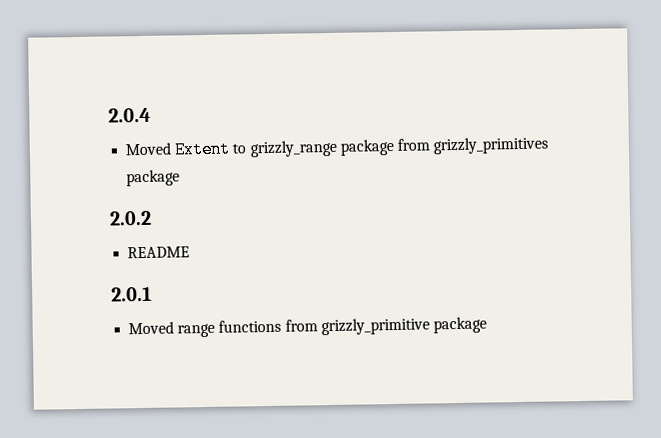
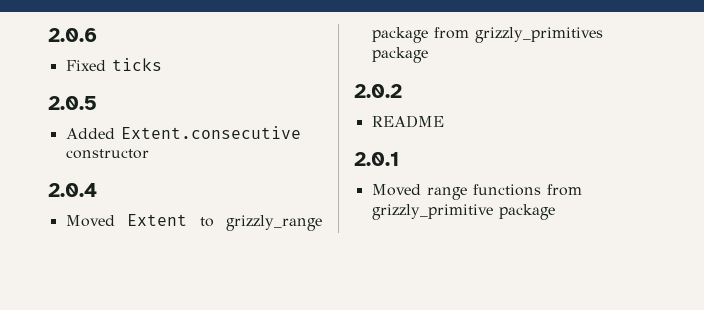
+ 2.0.6
+ Fixed ticks
+ 2.0.5
+ Added Extent.consecutive constructor

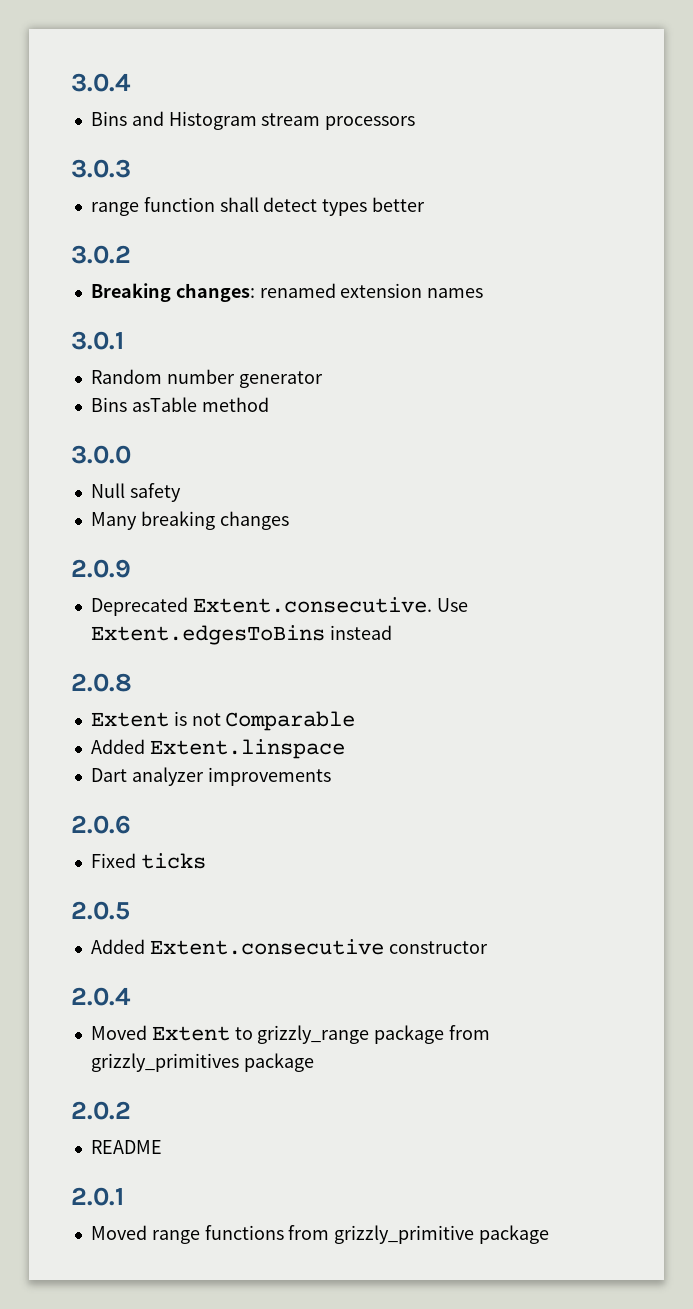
+ 3.0.4
+ Bins and Histogram stream processors
+ 3.0.3
+ range function shall detect types better
+ 3.0.2
+ Breaking changes: renamed extension names
+ 3.0.1
+ Random number generator
+ Bins asTable method
+ 3.0.0
+ Null safety
+ Many breaking changes
+ 2.0.9
+ Deprecated Extent.consecutive. Use Extent.edgesToBins instead
+ 2.0.8
+ Extent is not Comparable
+ Added Extent.linspace
+ Dart analyzer improvements

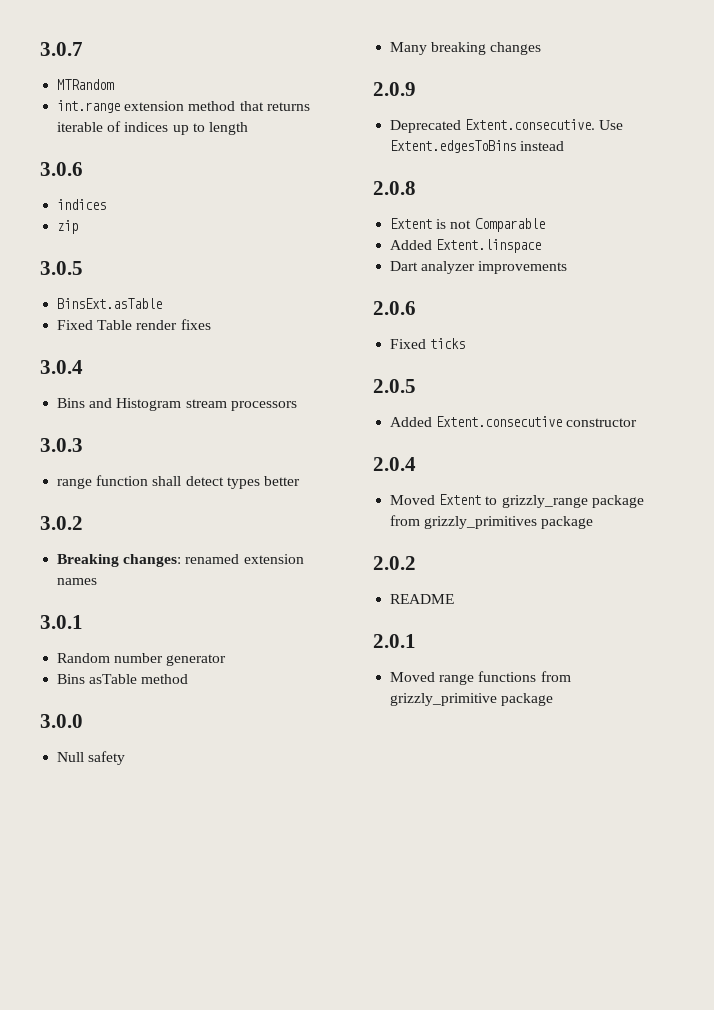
+ 3.0.7
+ MTRandom
+ int.range extension method that returns iterable of indices up to length
+ 3.0.6
+ indices
+ zip
+ 3.0.5
+ BinsExt.asTable
+ Fixed Table render fixes

